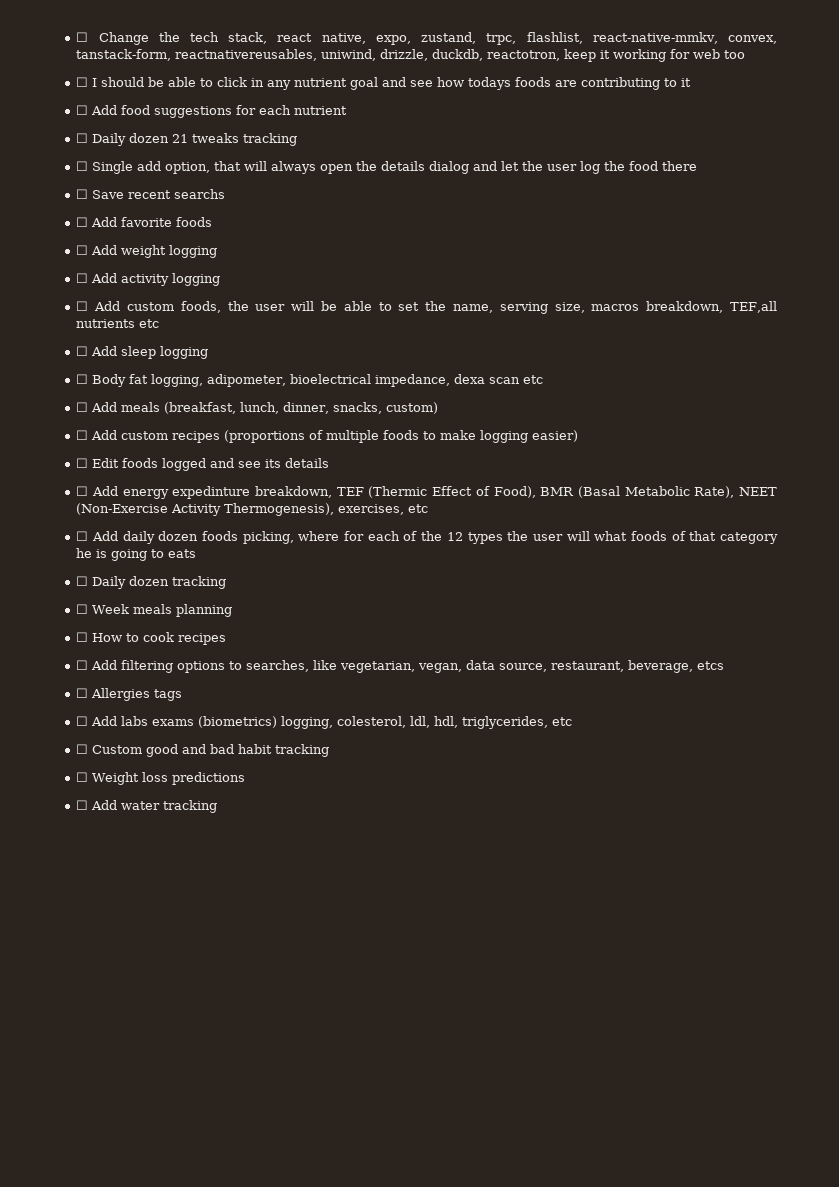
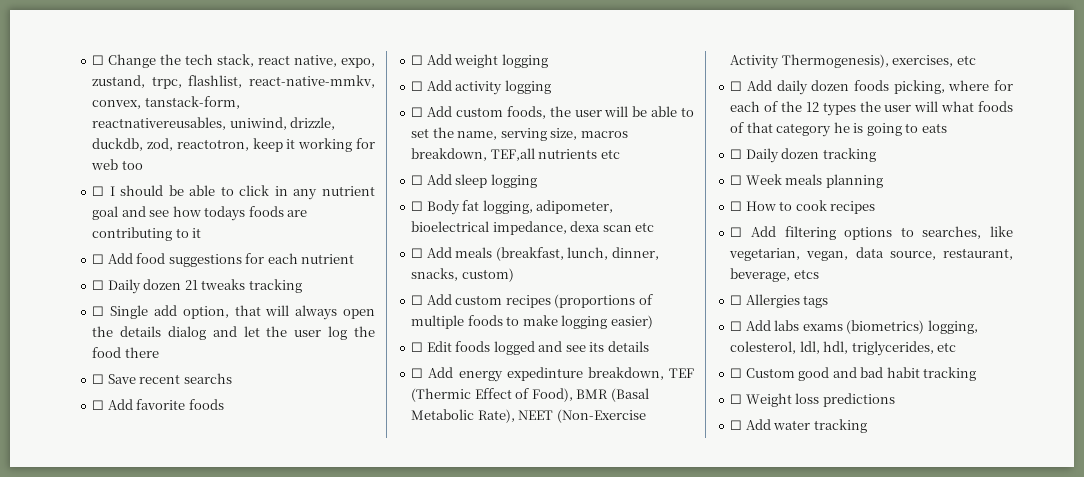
- ☐ Change the tech stack, react native, expo, zustand, trpc, flashlist, react-native-mmkv, convex, tanstack-form, reactnativereusables, uniwind, drizzle, duckdb, reactotron, keep it working for web too
+ ☐ Change the tech stack, react native, expo, zustand, trpc, flashlist, react-native-mmkv, convex, tanstack-form, reactnativereusables, uniwind, drizzle, duckdb, zod, reactotron, keep it working for web too

